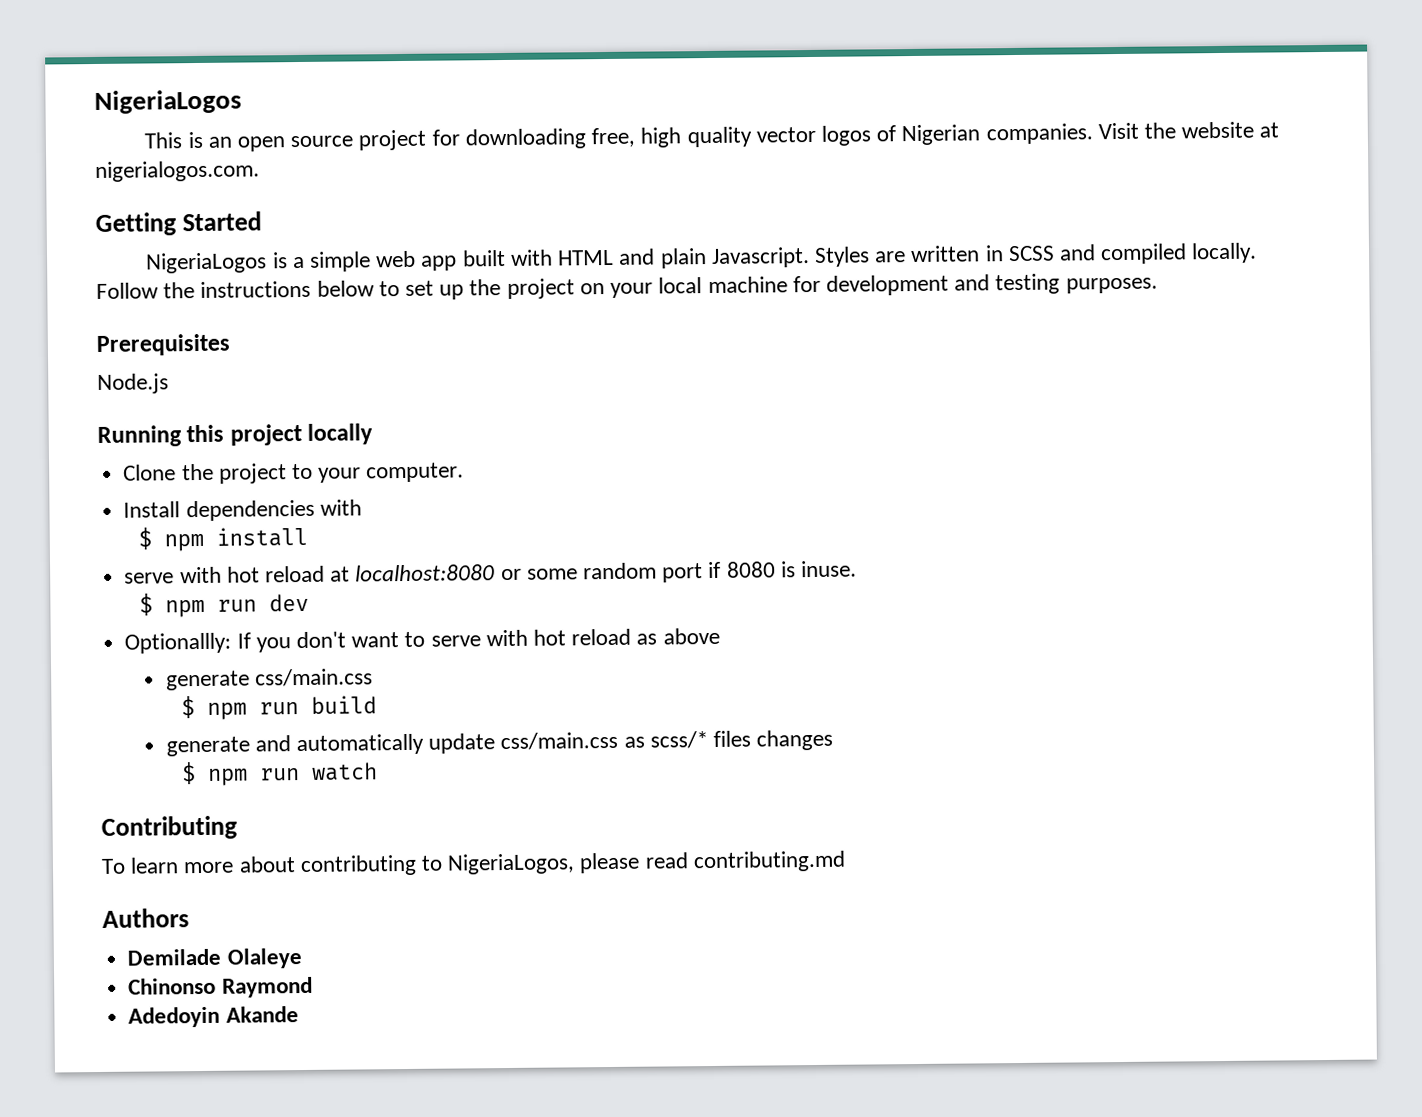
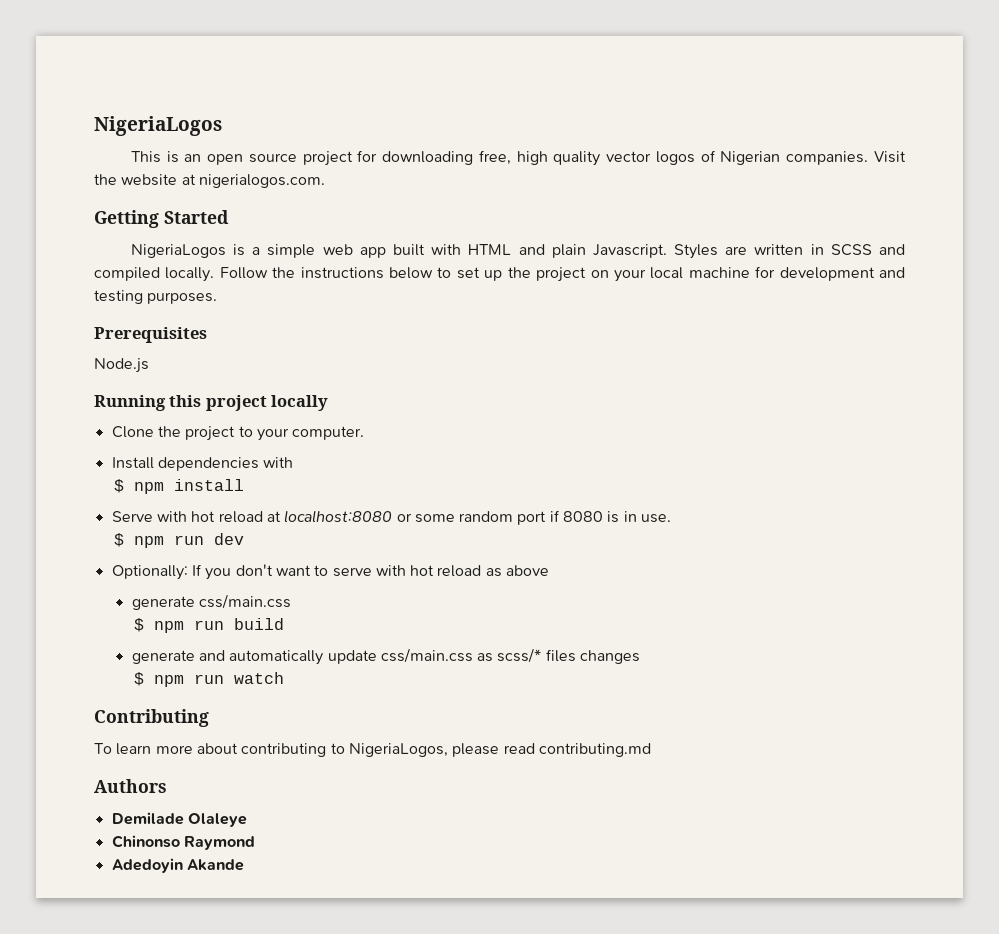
- serve with hot reload at localhost:8080 or some random port if 8080 is inuse.
+ Serve with hot reload at localhost:8080 or some random port if 8080 is in use.
- Optionallly: If you don't want to serve with hot reload as above
+ Optionally: If you don't want to serve with hot reload as above

